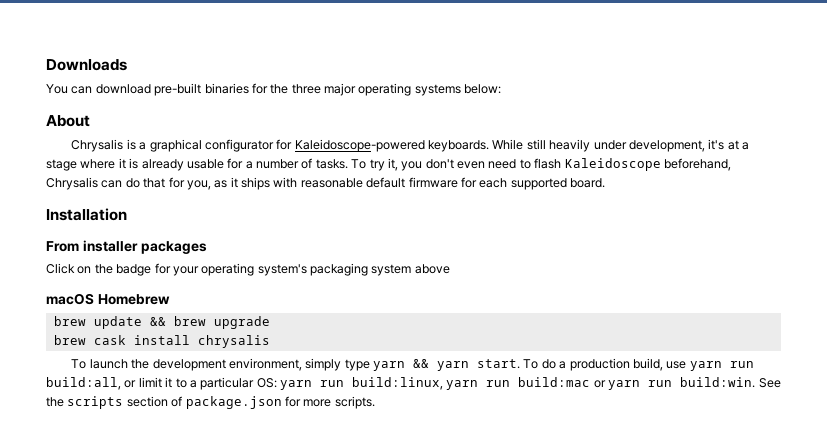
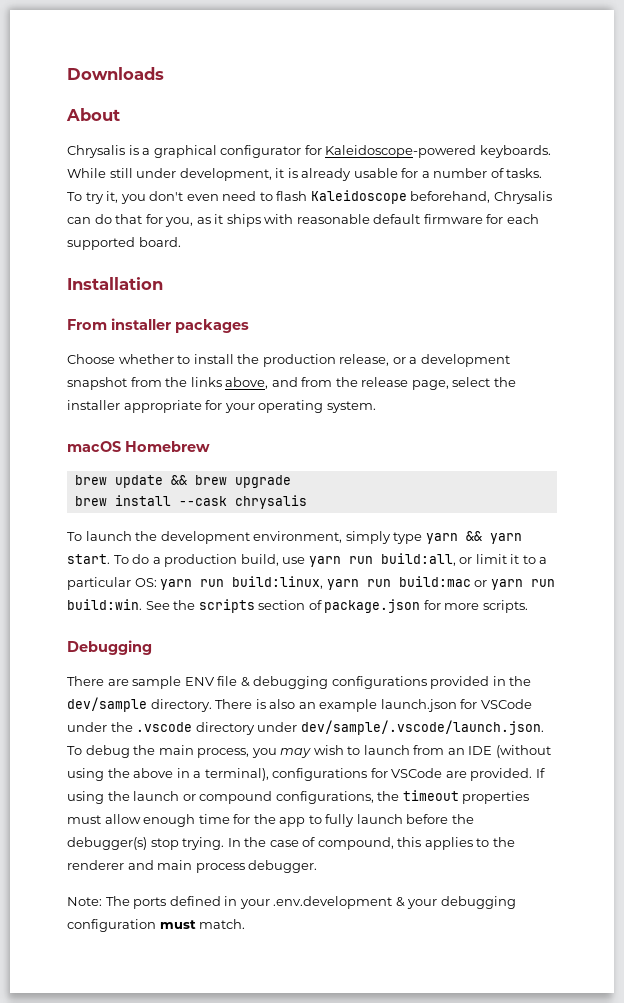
- You can download pre-built binaries for the three major operating systems below:
- While still heavily under development, it's at a stage where it is already usable for a number of tasks.
+ While still under development, it is already usable for a number of tasks.
- Click on the badge for your operating system's packaging system above
+ Choose whether to install the production release, or a development snapshot from the links above, and from the release page, select the installer appropriate for your operating system.
- brew cask install chrysalis
+ brew install --cask chrysalis
+ Debugging
+ There are sample ENV file & debugging configurations provided in the dev/sample directory. There is also an example launch.json for VSCode under the .vscode directory under dev/sample/.vscode/launch.json. To debug the main process, you may wish to launch from an IDE (without using the above in a terminal), configurations for VSCode are provided. If using the launch or compound configurations, the timeout properties must allow enough time for the app to fully launch before the debugger(s) stop trying. In the case of compound, this applies to the renderer and main process debugger.
+ Note: The ports defined in your .env.development & your debugging configuration must match.

